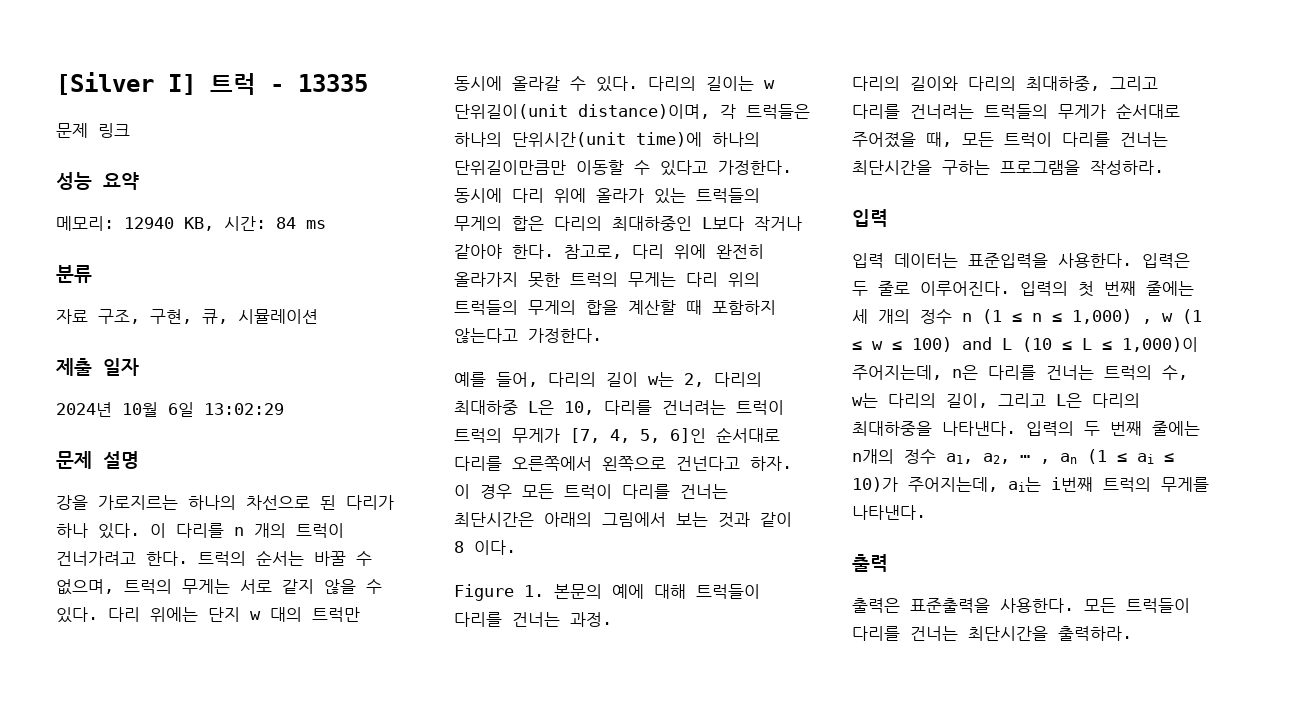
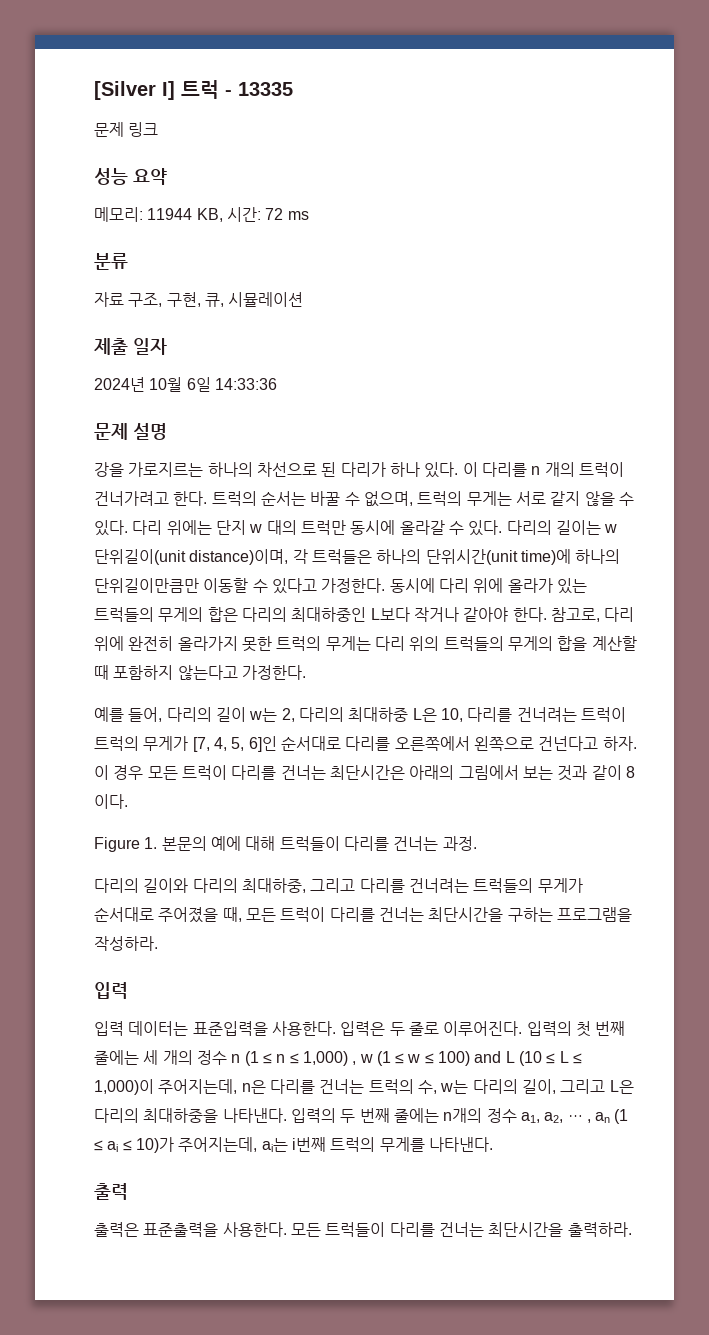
- 메모리: 12940 KB, 시간: 84 ms
+ 메모리: 11944 KB, 시간: 72 ms
- 2024년 10월 6일 13:02:29
+ 2024년 10월 6일 14:33:36

